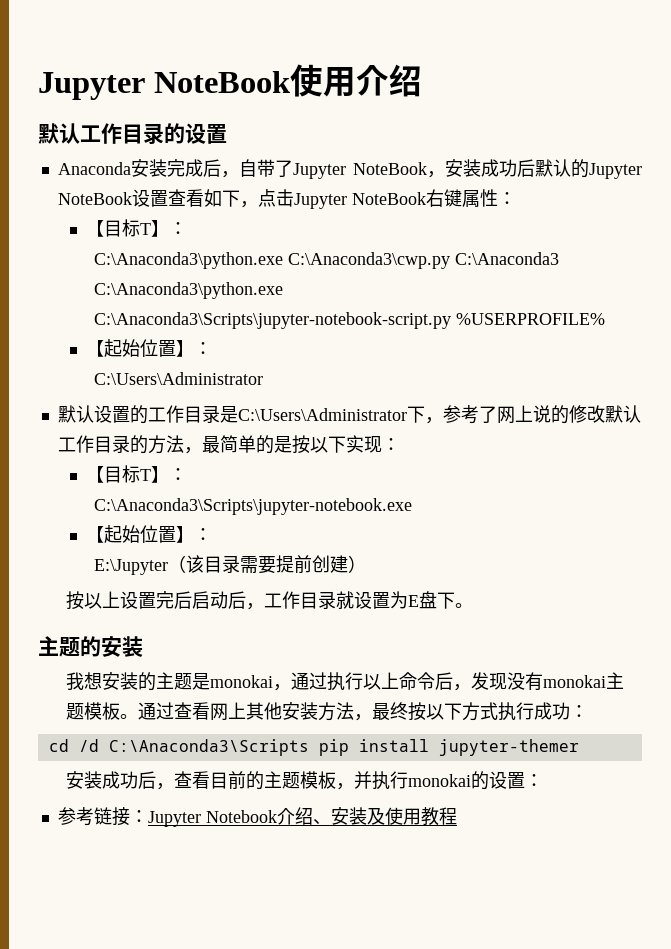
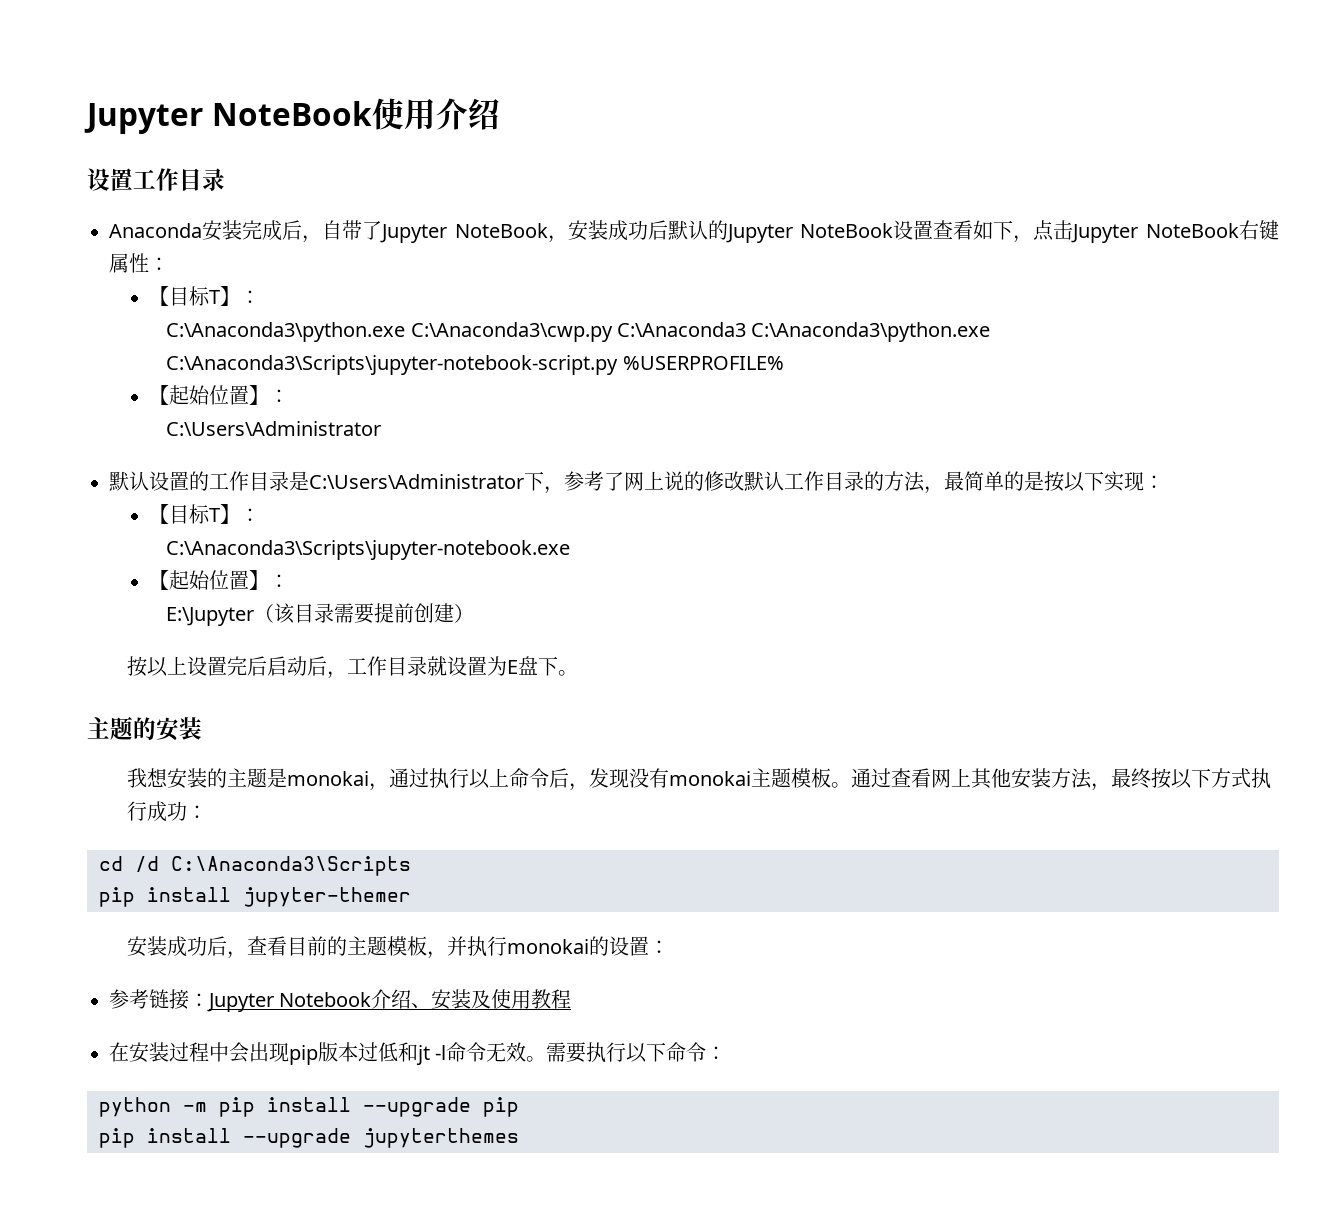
- 默认工作目录的设置
+ 设置工作目录
- cd /d C:\Anaconda3\Scripts pip install jupyter-themer
+ cd /d C:\Anaconda3\Scripts
+ pip install jupyter-themer
+ 在安装过程中会出现pip版本过低和jt -l命令无效。需要执行以下命令：
+ python -m pip install --upgrade pip
+ pip install --upgrade jupyterthemes

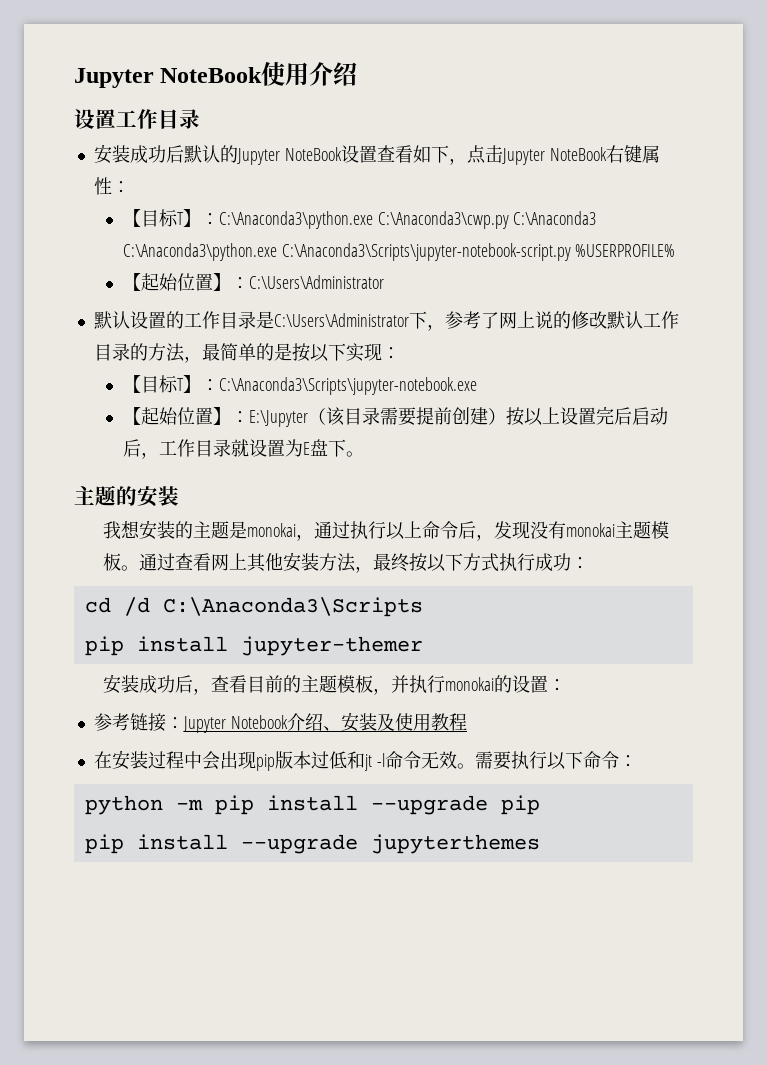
- Anaconda安装完成后，自带了Jupyter NoteBook，安装成功后默认的Jupyter NoteBook设置查看如下，点击Jupyter NoteBook右键属性：
- 【目标T】：
- C:\Anaconda3\python.exe C:\Anaconda3\cwp.py C:\Anaconda3 C:\Anaconda3\python.exe C:\Anaconda3\Scripts\jupyter-notebook-script.py %USERPROFILE%
- 【起始位置】：
- C:\Users\Administrator
+ 安装成功后默认的Jupyter NoteBook设置查看如下，点击Jupyter NoteBook右键属性：
+ 【目标T】：C:\Anaconda3\python.exe C:\Anaconda3\cwp.py C:\Anaconda3 C:\Anaconda3\python.exe C:\Anaconda3\Scripts\jupyter-notebook-script.py %USERPROFILE%
+ 【起始位置】：C:\Users\Administrator
  默认设置的工作目录是C:\Users\Administrator下，参考了网上说的修改默认工作目录的方法，最简单的是按以下实现：
- 【目标T】：
- C:\Anaconda3\Scripts\jupyter-notebook.exe
- 【起始位置】：
- E:\Jupyter（该目录需要提前创建）
- 按以上设置完后启动后，工作目录就设置为E盘下。
+ 【目标T】：C:\Anaconda3\Scripts\jupyter-notebook.exe
+ 【起始位置】：E:\Jupyter（该目录需要提前创建）按以上设置完后启动后，工作目录就设置为E盘下。

